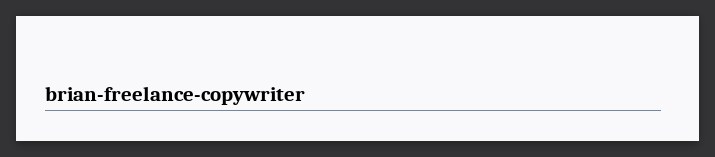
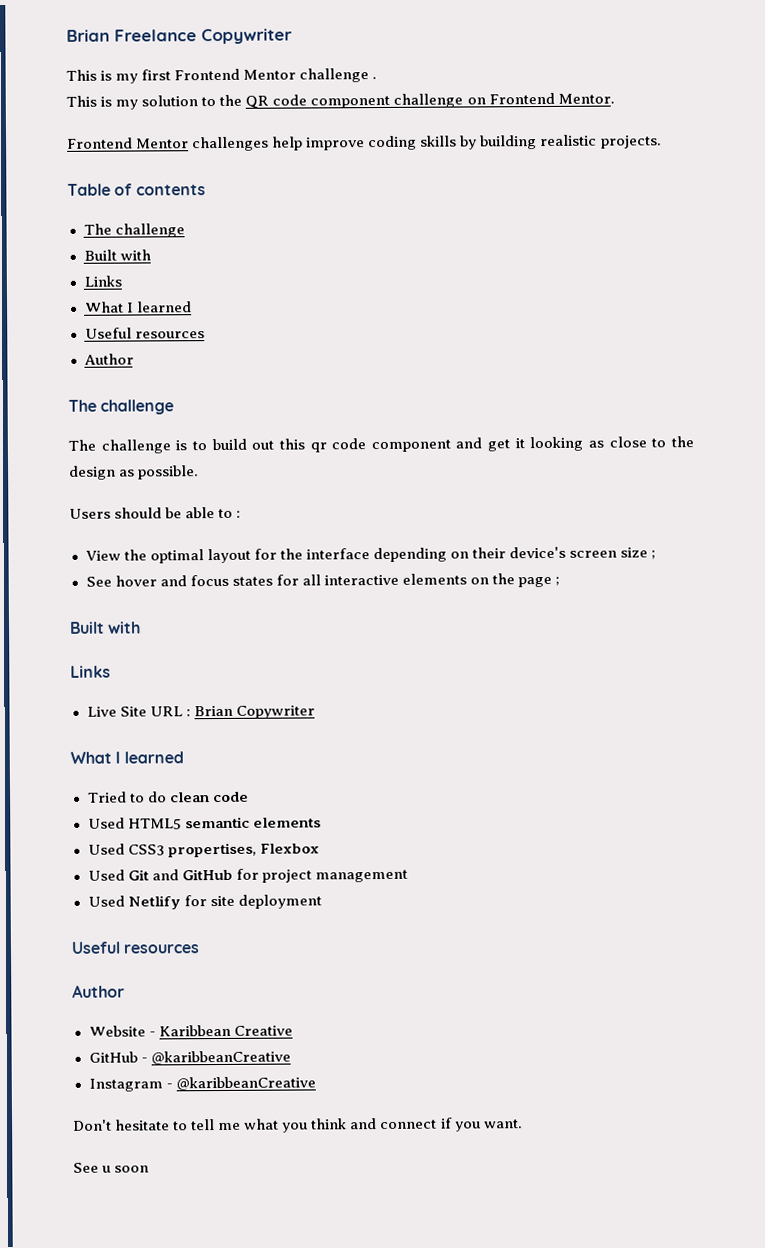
- brian-freelance-copywriter
+ Brian Freelance Copywriter
+ This is my first Frontend Mentor challenge .
+ This is my solution to the QR code component challenge on Frontend Mentor.
+ Frontend Mentor challenges help improve coding skills by building realistic projects.
+ Table of contents
+ The challenge
+ Built with
+ Links
+ What I learned
+ Useful resources
+ Author
+ The challenge
+ The challenge is to build out this qr code component and get it looking as close to the design as possible.
+ Users should be able to :
+ View the optimal layout for the interface depending on their device's screen size ;
+ See hover and focus states for all interactive elements on the page ;
+ Built with
+ Links
+ Live Site URL : Brian Copywriter
+ What I learned
+ Tried to do clean code
+ Used HTML5 semantic elements
+ Used CSS3 propertises, Flexbox
+ Used Git and GitHub for project management
+ Used Netlify for site deployment
+ Useful resources
+ Author
+ Website - Karibbean Creative
+ GitHub - @karibbeanCreative
+ Instagram - @karibbeanCreative
+ Don't hesitate to tell me what you think and connect if you want.
+ See u soon

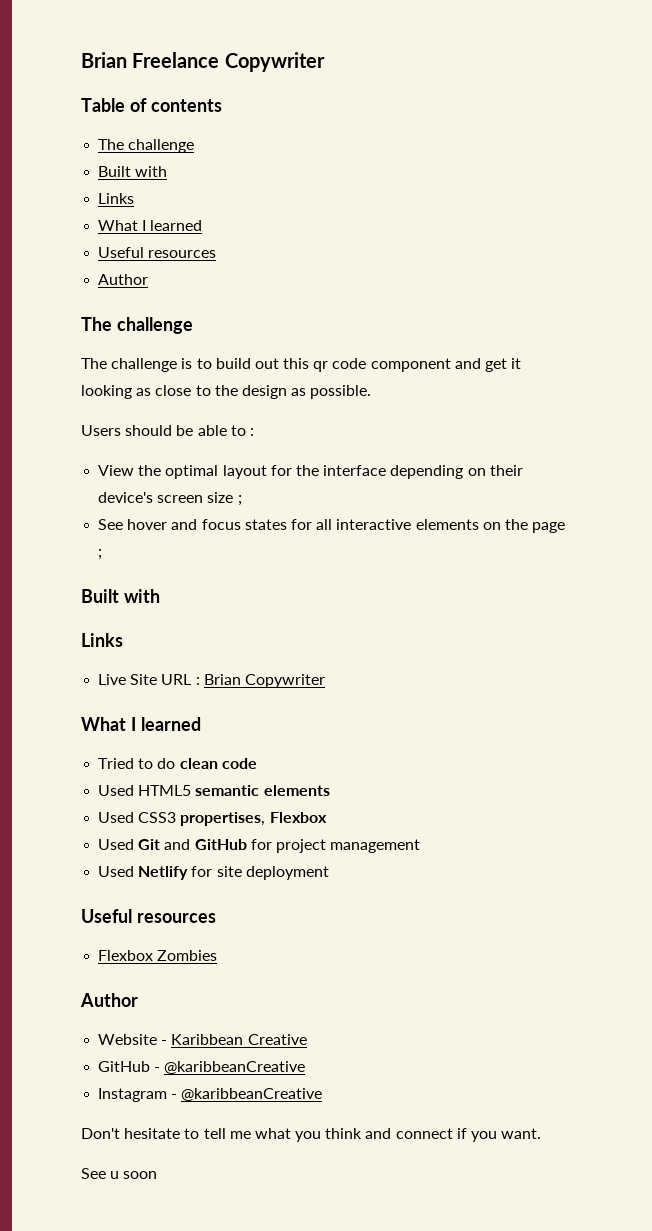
- This is my first Frontend Mentor challenge .
- This is my solution to the QR code component challenge on Frontend Mentor.
- Frontend Mentor challenges help improve coding skills by building realistic projects.
+ Flexbox Zombies

